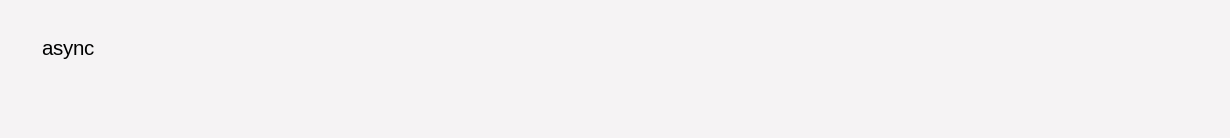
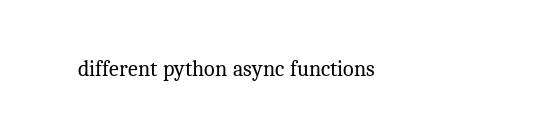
- async
+ different python async functions

